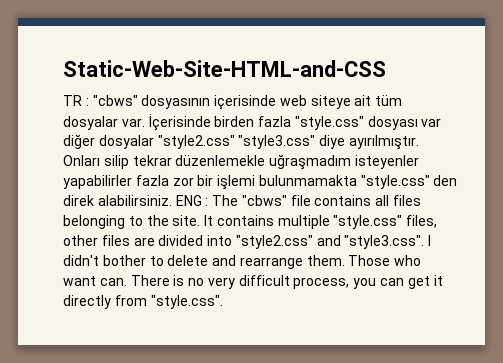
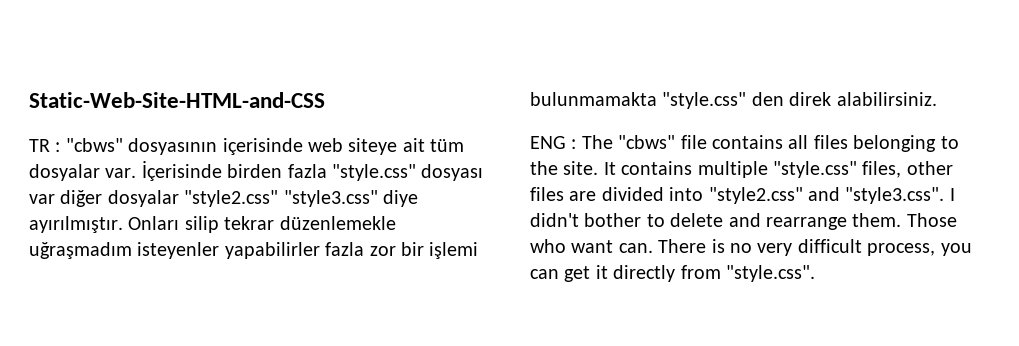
- Onları silip tekrar düzenlemekle uğraşmadım isteyenler yapabilirler fazla zor bir işlemi bulunmamakta "style.css" den direk alabilirsiniz. ENG : The "cbws" file contains all files belonging to the site.
+ Onları silip tekrar düzenlemekle uğraşmadım isteyenler yapabilirler fazla zor bir işlemi bulunmamakta "style.css" den direk alabilirsiniz.
+ ENG : The "cbws" file contains all files belonging to the site.

